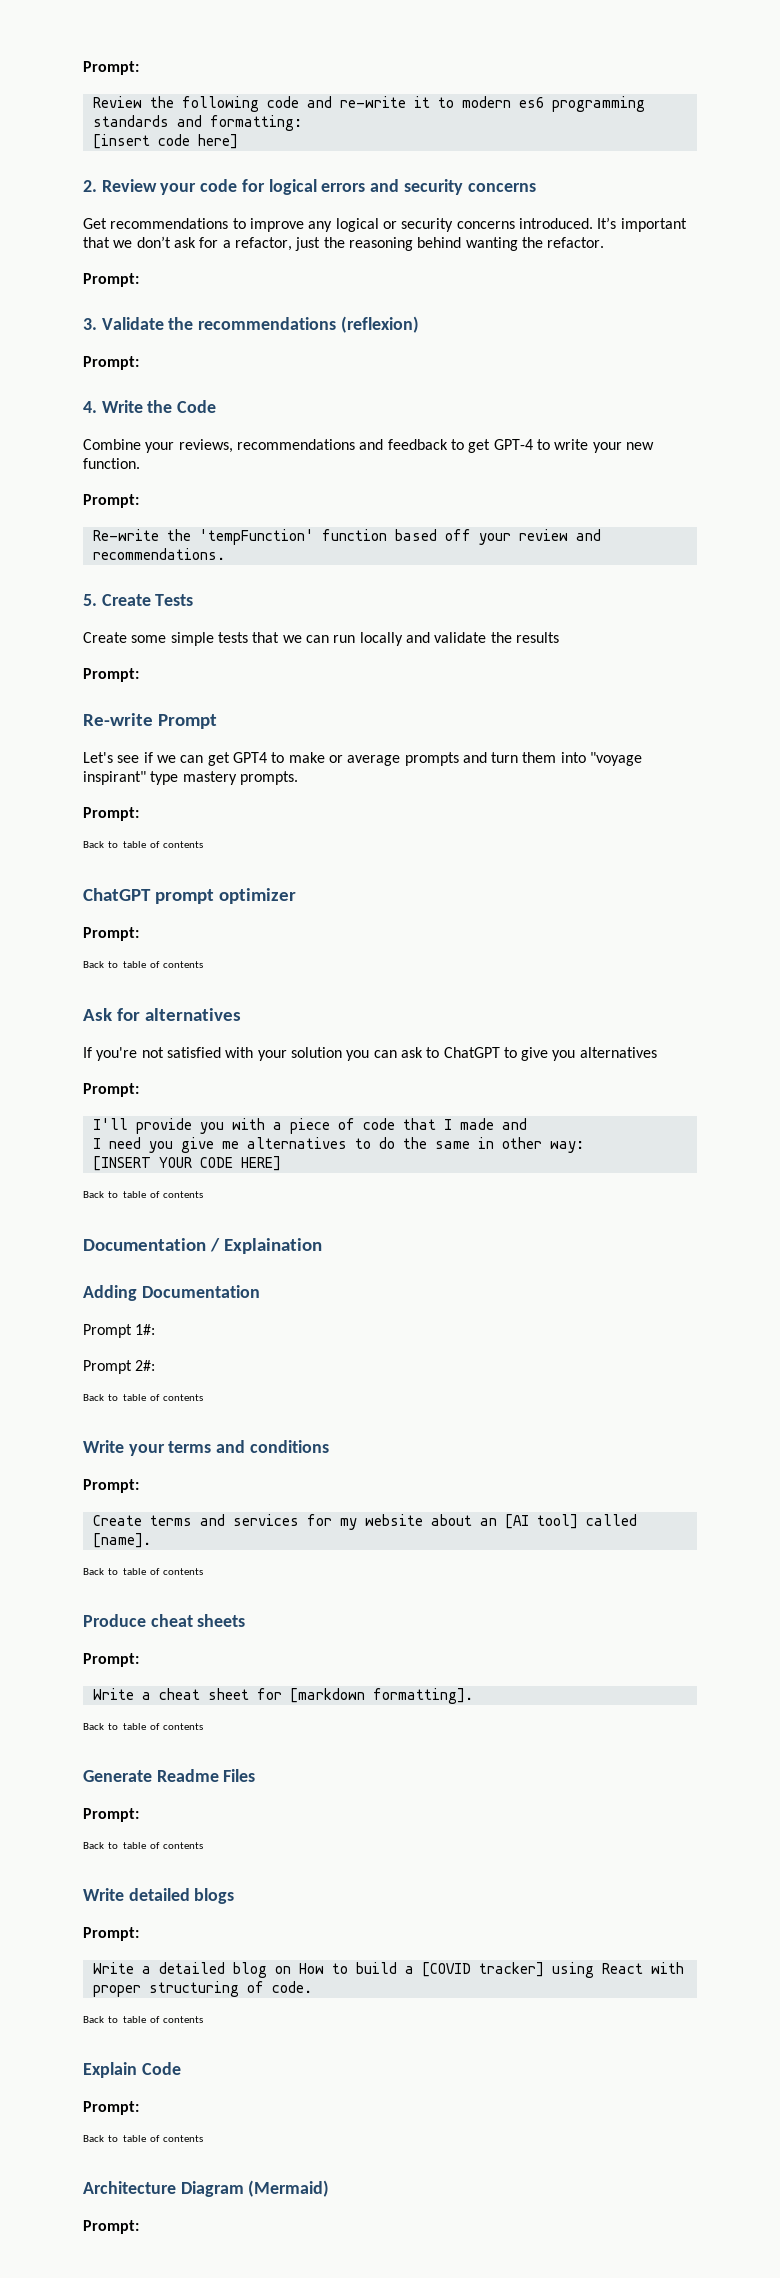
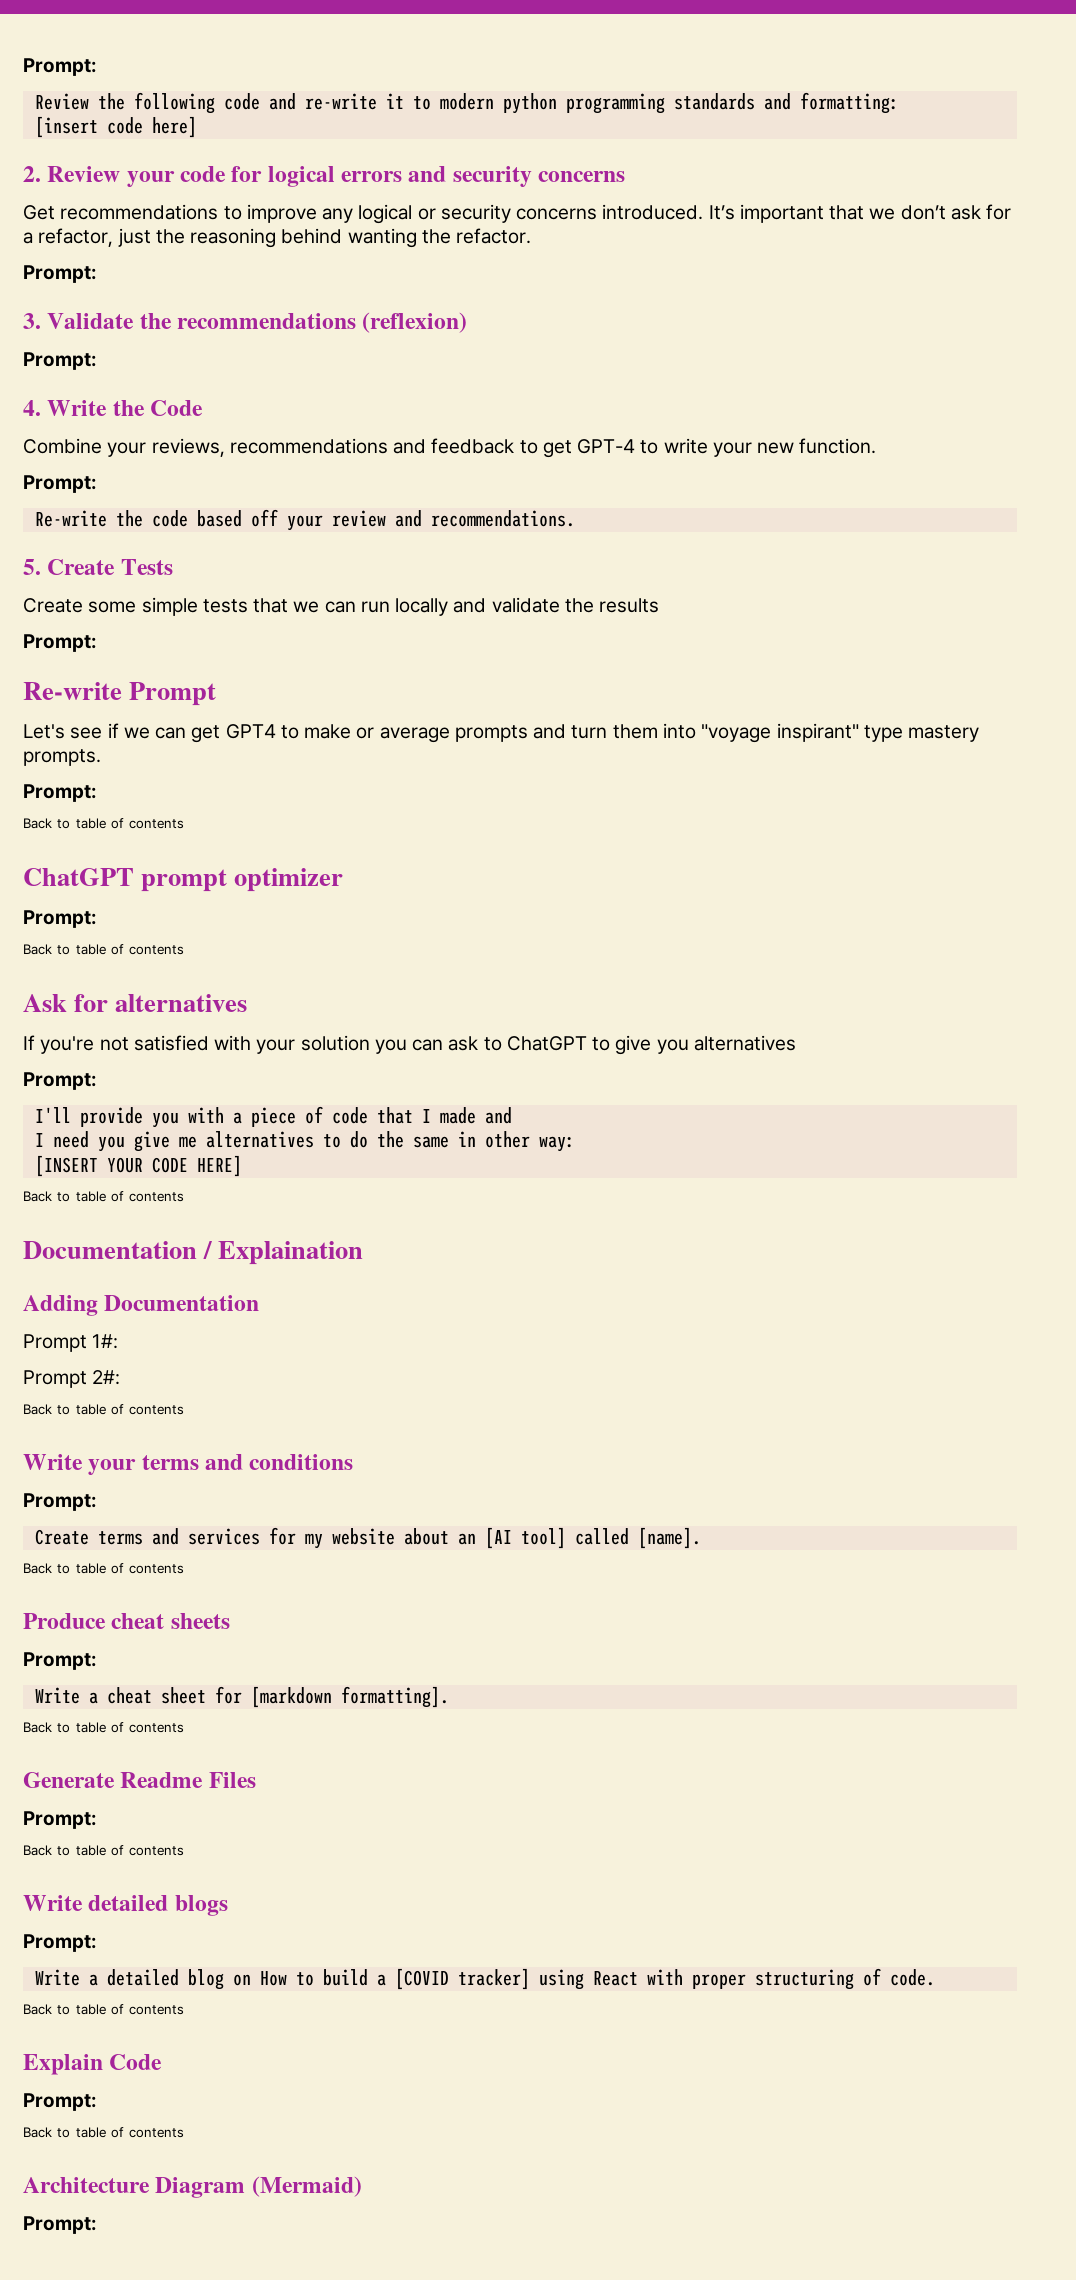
- Review the following code and re-write it to modern es6 programming standards and formatting:
+ Review the following code and re-write it to modern python programming standards and formatting:
- Re-write the 'tempFunction' function based off your review and recommendations.
+ Re-write the code based off your review and recommendations.

